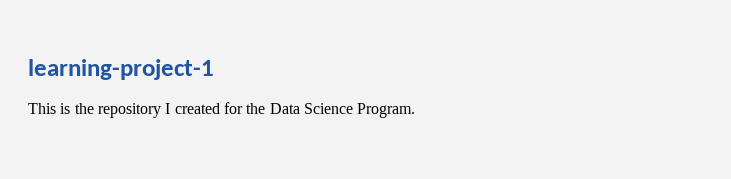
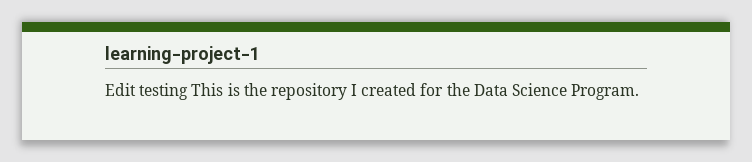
- This is the repository I created for the Data Science Program.
+ Edit testing This is the repository I created for the Data Science Program.

